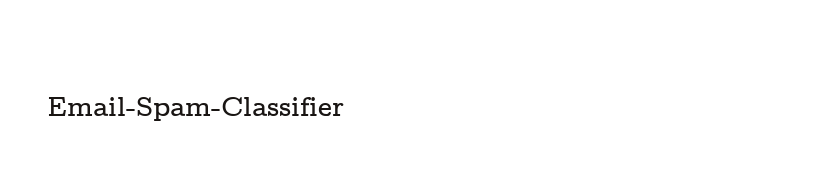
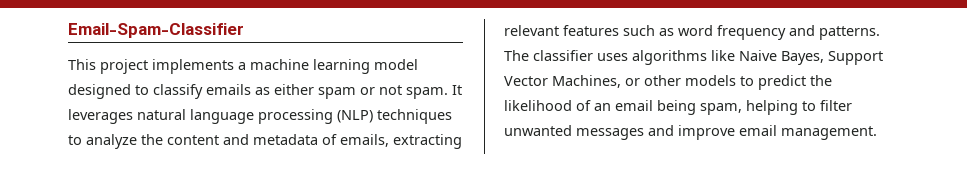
+ This project implements a machine learning model designed to classify emails as either spam or not spam. It leverages natural language processing (NLP) techniques to analyze the content and metadata of emails, extracting relevant features such as word frequency and patterns. The classifier uses algorithms like Naive Bayes, Support Vector Machines, or other models to predict the likelihood of an email being spam, helping to filter unwanted messages and improve email management.

